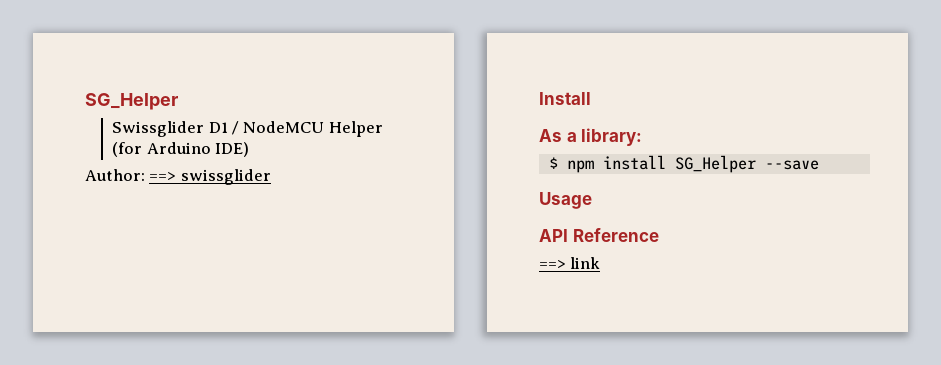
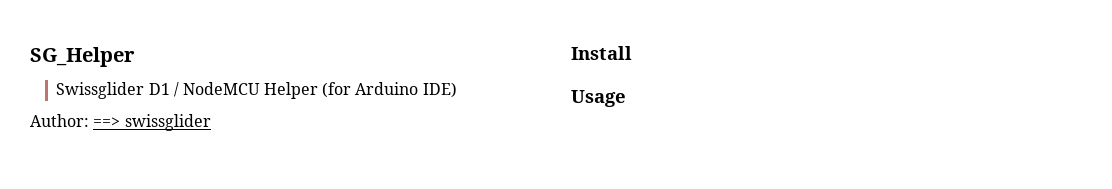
- As a library:
- $ npm install SG_Helper --save
  Usage
- API Reference
- ==> link

